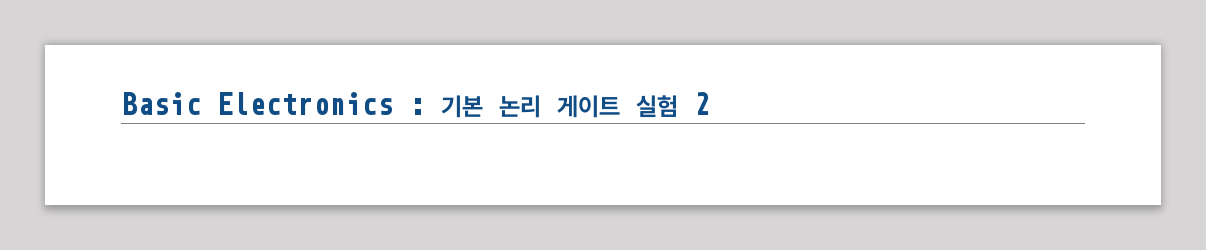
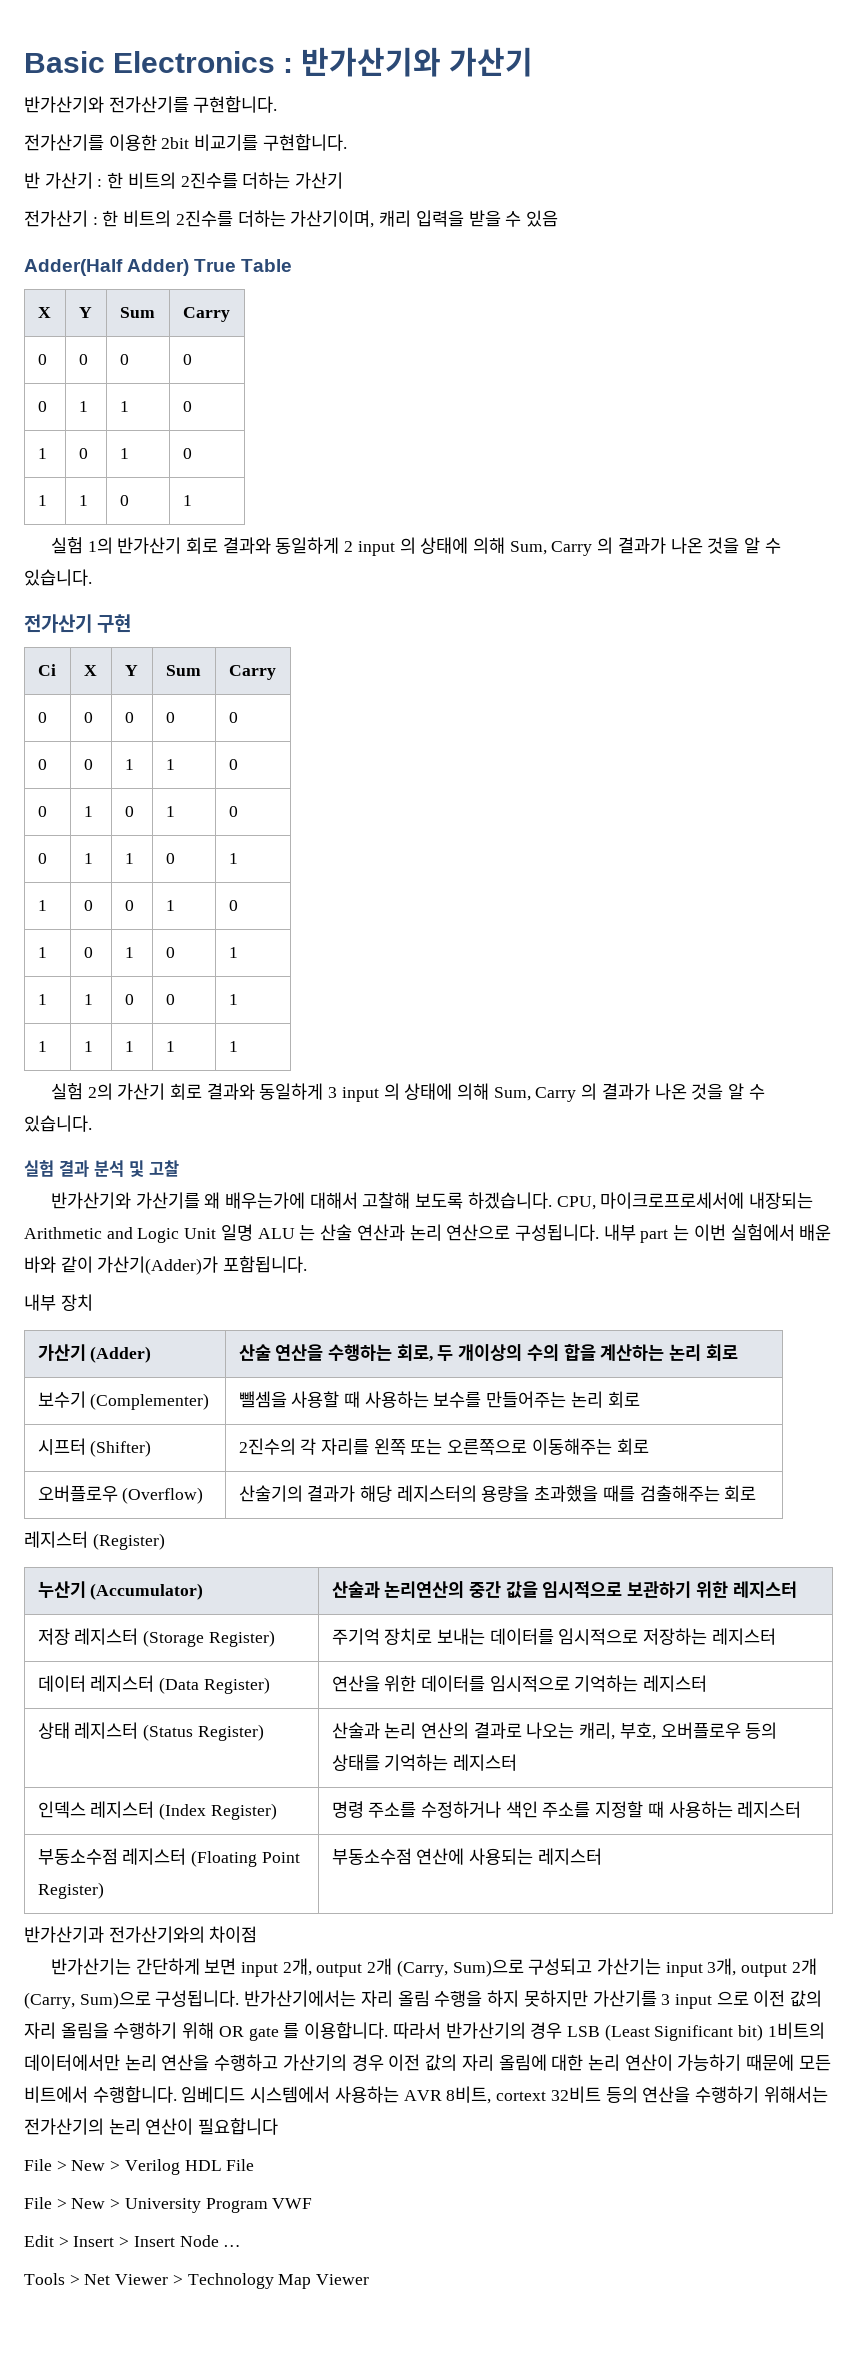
- Basic Electronics : 기본 논리 게이트 실험 2
+ Basic Electronics : 반가산기와 가산기
+ 반가산기와 전가산기를 구현합니다.
+ 전가산기를 이용한 2bit 비교기를 구현합니다.
+ 반 가산기 : 한 비트의 2진수를 더하는 가산기
+ 전가산기 : 한 비트의 2진수를 더하는 가산기이며, 캐리 입력을 받을 수 있음
+ Adder(Half Adder) True Table
+ X | Y | Sum | Carry
+ 0 | 0 | 0 | 0
+ 0 | 1 | 1 | 0
+ 1 | 0 | 1 | 0
+ 1 | 1 | 0 | 1
+ 실험 1의 반가산기 회로 결과와 동일하게 2 input 의 상태에 의해 Sum, Carry 의 결과가 나온 것을 알 수 있습니다.
+ 전가산기 구현
+ Ci | X | Y | Sum | Carry
+ 0 | 0 | 0 | 0 | 0
+ 0 | 0 | 1 | 1 | 0
+ 0 | 1 | 0 | 1 | 0
+ 0 | 1 | 1 | 0 | 1
+ 1 | 0 | 0 | 1 | 0
+ 1 | 0 | 1 | 0 | 1
+ 1 | 1 | 0 | 0 | 1
+ 1 | 1 | 1 | 1 | 1
+ 실험 2의 가산기 회로 결과와 동일하게 3 input 의 상태에 의해 Sum, Carry 의 결과가 나온 것을 알 수 있습니다.
+ 실험 결과 분석 및 고찰
+ 반가산기와 가산기를 왜 배우는가에 대해서 고찰해 보도록 하겠습니다. CPU, 마이크로프로세서에 내장되는 Arithmetic and Logic Unit 일명 ALU 는 산술 연산과 논리 연산으로 구성됩니다. 내부 part 는 이번 실험에서 배운 바와 같이 가산기(Adder)가 포함됩니다.
+ 내부 장치
+ 가산기 (Adder) | 산술 연산을 수행하는 회로, 두 개이상의 수의 합을 계산하는 논리 회로
+ 보수기 (Complementer) | 뺄셈을 사용할 때 사용하는 보수를 만들어주는 논리 회로
+ 시프터 (Shifter) | 2진수의 각 자리를 왼쪽 또는 오른쪽으로 이동해주는 회로
+ 오버플로우 (Overflow) | 산술기의 결과가 해당 레지스터의 용량을 초과했을 때를 검출해주는 회로
+ 레지스터 (Register)
+ 누산기 (Accumulator) | 산술과 논리연산의 중간 값을 임시적으로 보관하기 위한 레지스터
+ 저장 레지스터 (Storage Register) | 주기억 장치로 보내는 데이터를 임시적으로 저장하는 레지스터
+ 데이터 레지스터 (Data Register) | 연산을 위한 데이터를 임시적으로 기억하는 레지스터
+ 상태 레지스터 (Status Register) | 산술과 논리 연산의 결과로 나오는 캐리, 부호, 오버플로우 등의 상태를 기억하는 레지스터
+ 인덱스 레지스터 (Index Register) | 명령 주소를 수정하거나 색인 주소를 지정할 때 사용하는 레지스터
+ 부동소수점 레지스터 (Floating Point Register) | 부동소수점 연산에 사용되는 레지스터
+ 반가산기과 전가산기와의 차이점
+ 반가산기는 간단하게 보면 input 2개, output 2개 (Carry, Sum)으로 구성되고 가산기는 input 3개, output 2개 (Carry, Sum)으로 구성됩니다. 반가산기에서는 자리 올림 수행을 하지 못하지만 가산기를 3 input 으로 이전 값의 자리 올림을 수행하기 위해 OR gate 를 이용합니다. 따라서 반가산기의 경우 LSB (Least Significant bit) 1비트의 데이터에서만 논리 연산을 수행하고 가산기의 경우 이전 값의 자리 올림에 대한 논리 연산이 가능하기 때문에 모든 비트에서 수행합니다. 임베디드 시스템에서 사용하는 AVR 8비트, cortext 32비트 등의 연산을 수행하기 위해서는 전가산기의 논리 연산이 필요합니다
+ File > New > Verilog HDL File
+ File > New > University Program VWF
+ Edit > Insert > Insert Node …
+ Tools > Net Viewer > Technology Map Viewer

